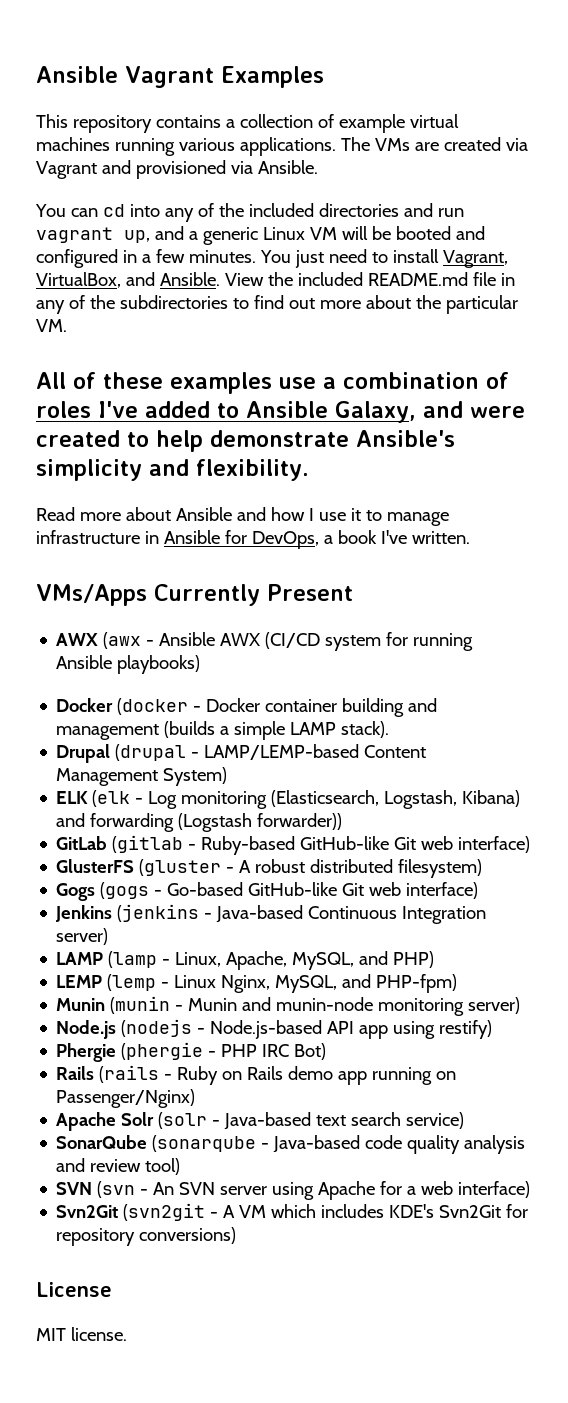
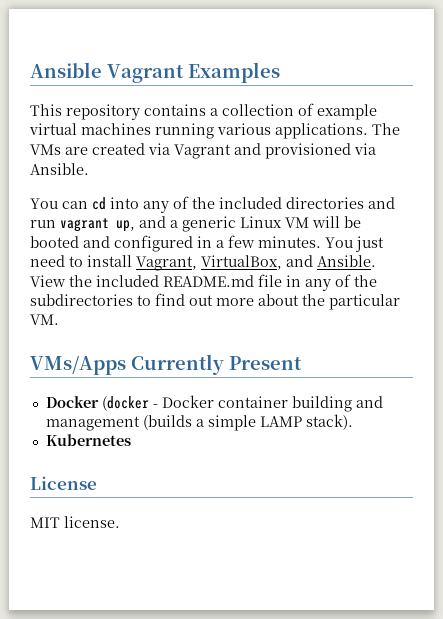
- All of these examples use a combination of roles I've added to Ansible Galaxy, and were created to help demonstrate Ansible's simplicity and flexibility.
- Read more about Ansible and how I use it to manage infrastructure in Ansible for DevOps, a book I've written.
  VMs/Apps Currently Present
- AWX (awx - Ansible AWX (CI/CD system for running Ansible playbooks)
- Drupal (drupal - LAMP/LEMP-based Content Management System)
- ELK (elk - Log monitoring (Elasticsearch, Logstash, Kibana) and forwarding (Logstash forwarder))
- GitLab (gitlab - Ruby-based GitHub-like Git web interface)
- GlusterFS (gluster - A robust distributed filesystem)
- Gogs (gogs - Go-based GitHub-like Git web interface)
- Jenkins (jenkins - Java-based Continuous Integration server)
- LAMP (lamp - Linux, Apache, MySQL, and PHP)
- LEMP (lemp - Linux Nginx, MySQL, and PHP-fpm)
- Munin (munin - Munin and munin-node monitoring server)
- Node.js (nodejs - Node.js-based API app using restify)
- Phergie (phergie - PHP IRC Bot)
- Rails (rails - Ruby on Rails demo app running on Passenger/Nginx)
- Apache Solr (solr - Java-based text search service)
- SonarQube (sonarqube - Java-based code quality analysis and review tool)
- SVN (svn - An SVN server using Apache for a web interface)
- Svn2Git (svn2git - A VM which includes KDE's Svn2Git for repository conversions)
+ Kubernetes

